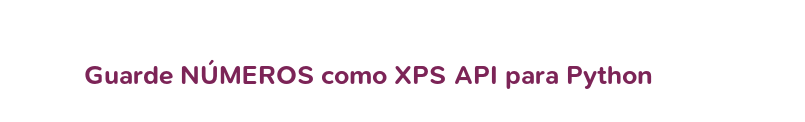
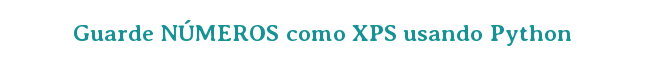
- Guarde NÚMEROS como XPS API para Python
+ Guarde NÚMEROS como XPS usando Python

